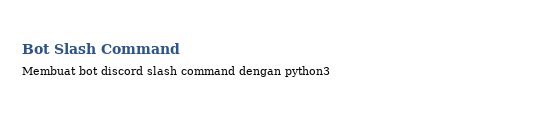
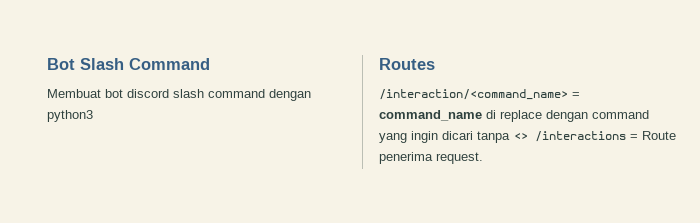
+ Routes
+ /interaction/<command_name> = command_name di replace dengan command yang ingin dicari tanpa <> /interactions = Route penerima request.

